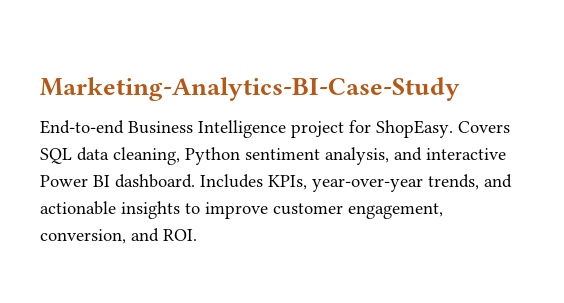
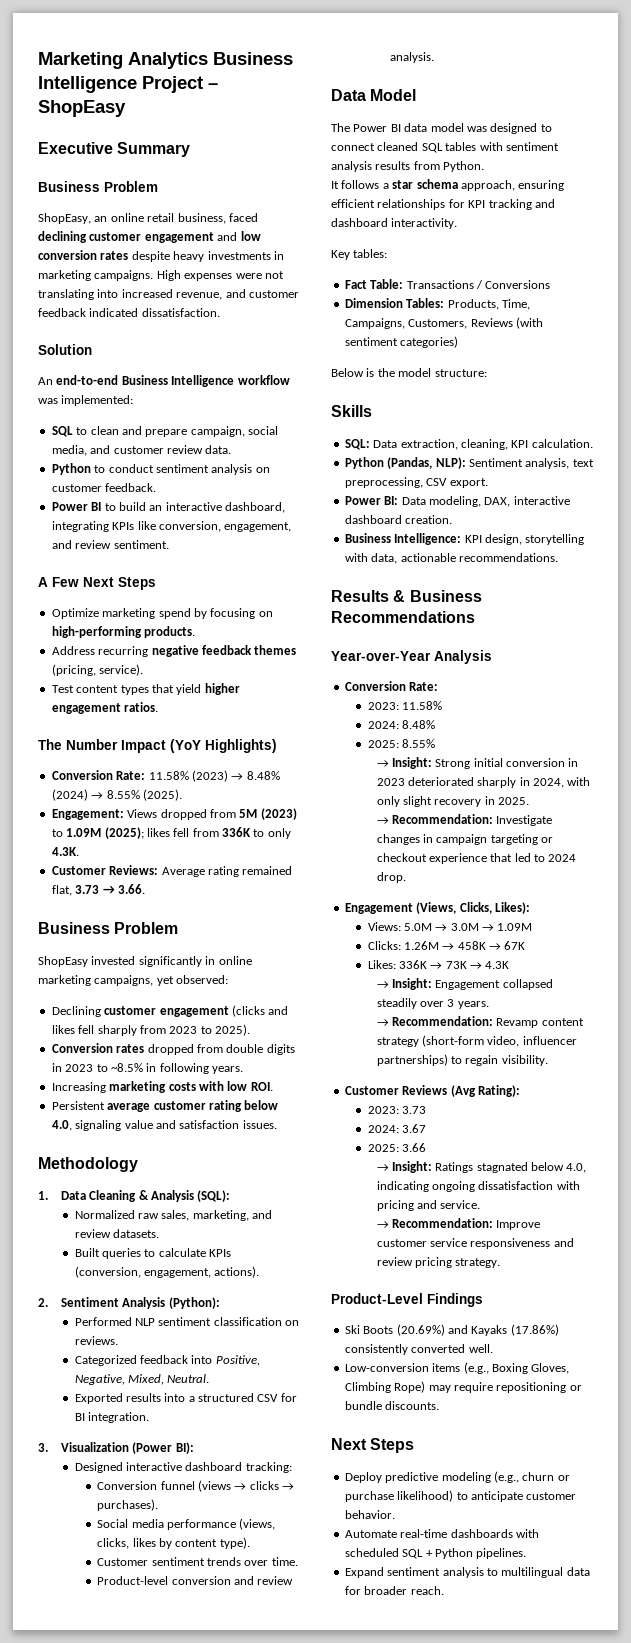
- Marketing-Analytics-BI-Case-Study
- End-to-end Business Intelligence project for ShopEasy. Covers SQL data cleaning, Python sentiment analysis, and interactive Power BI dashboard. Includes KPIs, year-over-year trends, and actionable insights to improve customer engagement, conversion, and ROI.
+ Marketing Analytics Business Intelligence Project – ShopEasy
+ Executive Summary
+ Business Problem
+ ShopEasy, an online retail business, faced declining customer engagement and low conversion rates despite heavy investments in marketing campaigns. High expenses were not translating into increased revenue, and customer feedback indicated dissatisfaction.
+ Solution
+ An end-to-end Business Intelligence workflow was implemented:
+ SQL to clean and prepare campaign, social media, and customer review data.
+ Python to conduct sentiment analysis on customer feedback.
+ Power BI to build an interactive dashboard, integrating KPIs like conversion, engagement, and review sentiment.
+ A Few Next Steps
+ Optimize marketing spend by focusing on high-performing products.
+ Address recurring negative feedback themes (pricing, service).
+ Test content types that yield higher engagement ratios.
+ The Number Impact (YoY Highlights)
+ Conversion Rate: 11.58% (2023) → 8.48% (2024) → 8.55% (2025).
+ Engagement: Views dropped from 5M (2023) to 1.09M (2025); likes fell from 336K to only 4.3K.
+ Customer Reviews: Average rating remained flat, 3.73 → 3.66.
+ Business Problem
+ ShopEasy invested significantly in online marketing campaigns, yet observed:
+ Declining customer engagement (clicks and likes fell sharply from 2023 to 2025).
+ Conversion rates dropped from double digits in 2023 to ~8.5% in following years.
+ Increasing marketing costs with low ROI.
+ Persistent average customer rating below 4.0, signaling value and satisfaction issues.
+ Methodology
+ 1. Data Cleaning & Analysis (SQL):
+ Normalized raw sales, marketing, and review datasets.
+ Built queries to calculate KPIs (conversion, engagement, actions).
+ 2. Sentiment Analysis (Python):
+ Performed NLP sentiment classification on reviews.
+ Categorized feedback into Positive, Negative, Mixed, Neutral.
+ Exported results into a structured CSV for BI integration.
+ 3. Visualization (Power BI):
+ Designed interactive dashboard tracking:
+ Conversion funnel (views → clicks → purchases).
+ Social media performance (views, clicks, likes by content type).
+ Customer sentiment trends over time.
+ Product-level conversion and review analysis.
+ Data Model
+ The Power BI data model was designed to connect cleaned SQL tables with sentiment analysis results from Python.
+ It follows a star schema approach, ensuring efficient relationships for KPI tracking and dashboard interactivity.
+ Key tables:
+ Fact Table: Transactions / Conversions
+ Dimension Tables: Products, Time, Campaigns, Customers, Reviews (with sentiment categories)
+ Below is the model structure:
+ Skills
+ SQL: Data extraction, cleaning, KPI calculation.
+ Python (Pandas, NLP): Sentiment analysis, text preprocessing, CSV export.
+ Power BI: Data modeling, DAX, interactive dashboard creation.
+ Business Intelligence: KPI design, storytelling with data, actionable recommendations.
+ Results & Business Recommendations
+ Year-over-Year Analysis
+ Conversion Rate:
+ 2023: 11.58%
+ 2024: 8.48%
+ 2025: 8.55%
+ → Insight: Strong initial conversion in 2023 deteriorated sharply in 2024, with only slight recovery in 2025.
+ → Recommendation: Investigate changes in campaign targeting or checkout experience that led to 2024 drop.
+ Engagement (Views, Clicks, Likes):
+ Views: 5.0M → 3.0M → 1.09M
+ Clicks: 1.26M → 458K → 67K
+ Likes: 336K → 73K → 4.3K
+ → Insight: Engagement collapsed steadily over 3 years.
+ → Recommendation: Revamp content strategy (short-form video, influencer partnerships) to regain visibility.
+ Customer Reviews (Avg Rating):
+ 2023: 3.73
+ 2024: 3.67
+ 2025: 3.66
+ → Insight: Ratings stagnated below 4.0, indicating ongoing dissatisfaction with pricing and service.
+ → Recommendation: Improve customer service responsiveness and review pricing strategy.
+ Product-Level Findings
+ Ski Boots (20.69%) and Kayaks (17.86%) consistently converted well.
+ Low-conversion items (e.g., Boxing Gloves, Climbing Rope) may require repositioning or bundle discounts.
+ Next Steps
+ Deploy predictive modeling (e.g., churn or purchase likelihood) to anticipate customer behavior.
+ Automate real-time dashboards with scheduled SQL + Python pipelines.
+ Expand sentiment analysis to multilingual data for broader reach.

